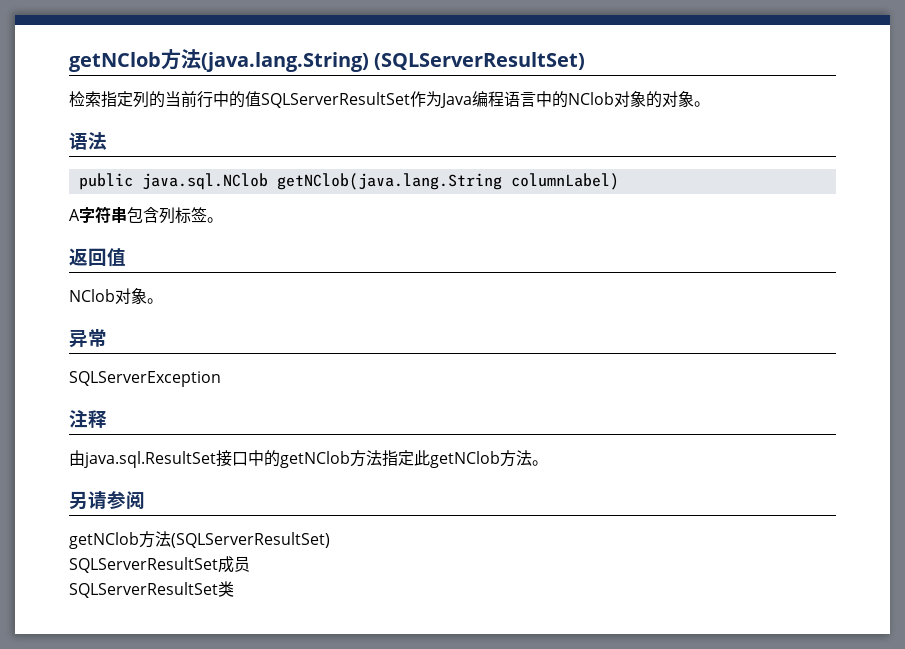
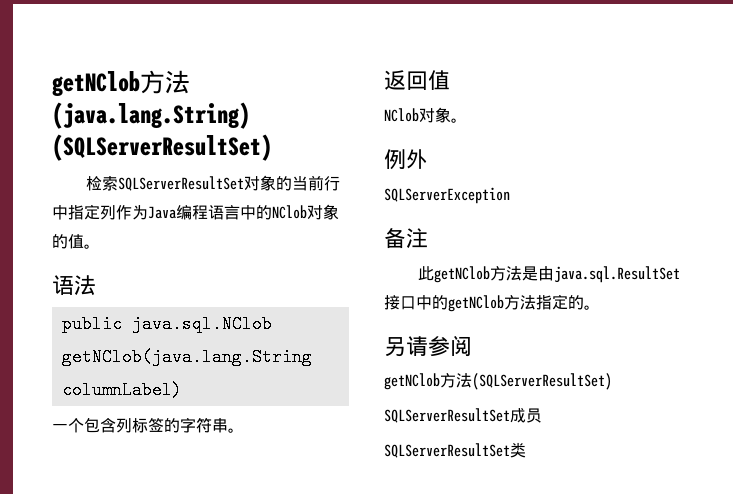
- 检索指定列的当前行中的值SQLServerResultSet作为Java编程语言中的NClob对象的对象。
+ 检索SQLServerResultSet对象的当前行中指定列作为Java编程语言中的NClob对象的值。
- A字符串包含列标签。
+ 一个包含列标签的字符串。
- 异常
+ 例外
- 注释
- 由java.sql.ResultSet接口中的getNClob方法指定此getNClob方法。
+ 备注
+ 此getNClob方法是由java.sql.ResultSet接口中的getNClob方法指定的。

